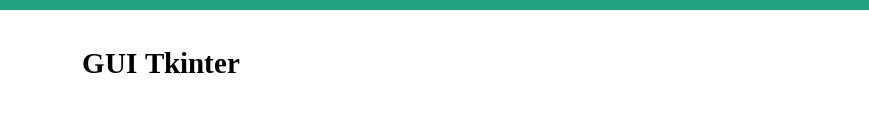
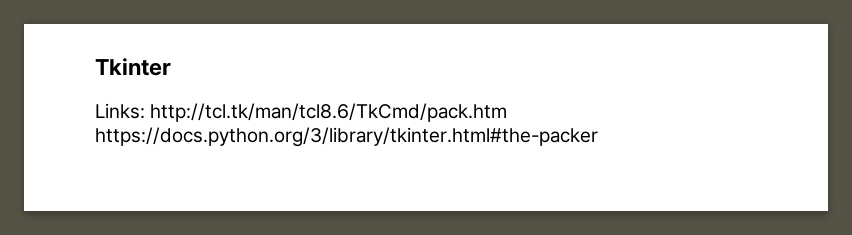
- GUI Tkinter
+ Tkinter
+ Links: http://tcl.tk/man/tcl8.6/TkCmd/pack.htm https://docs.python.org/3/library/tkinter.html#the-packer

